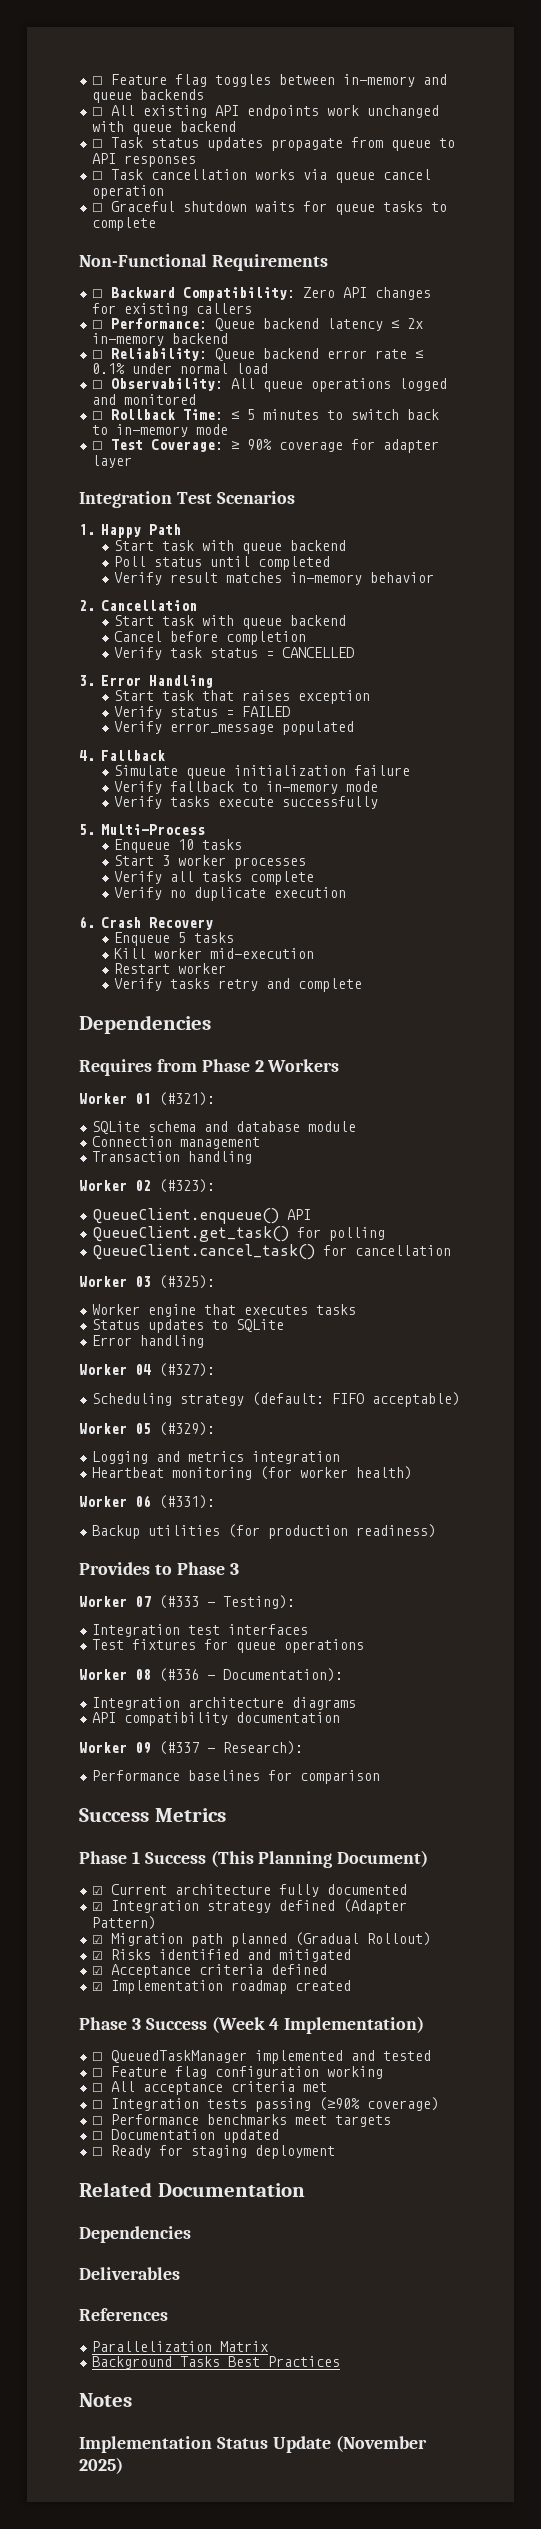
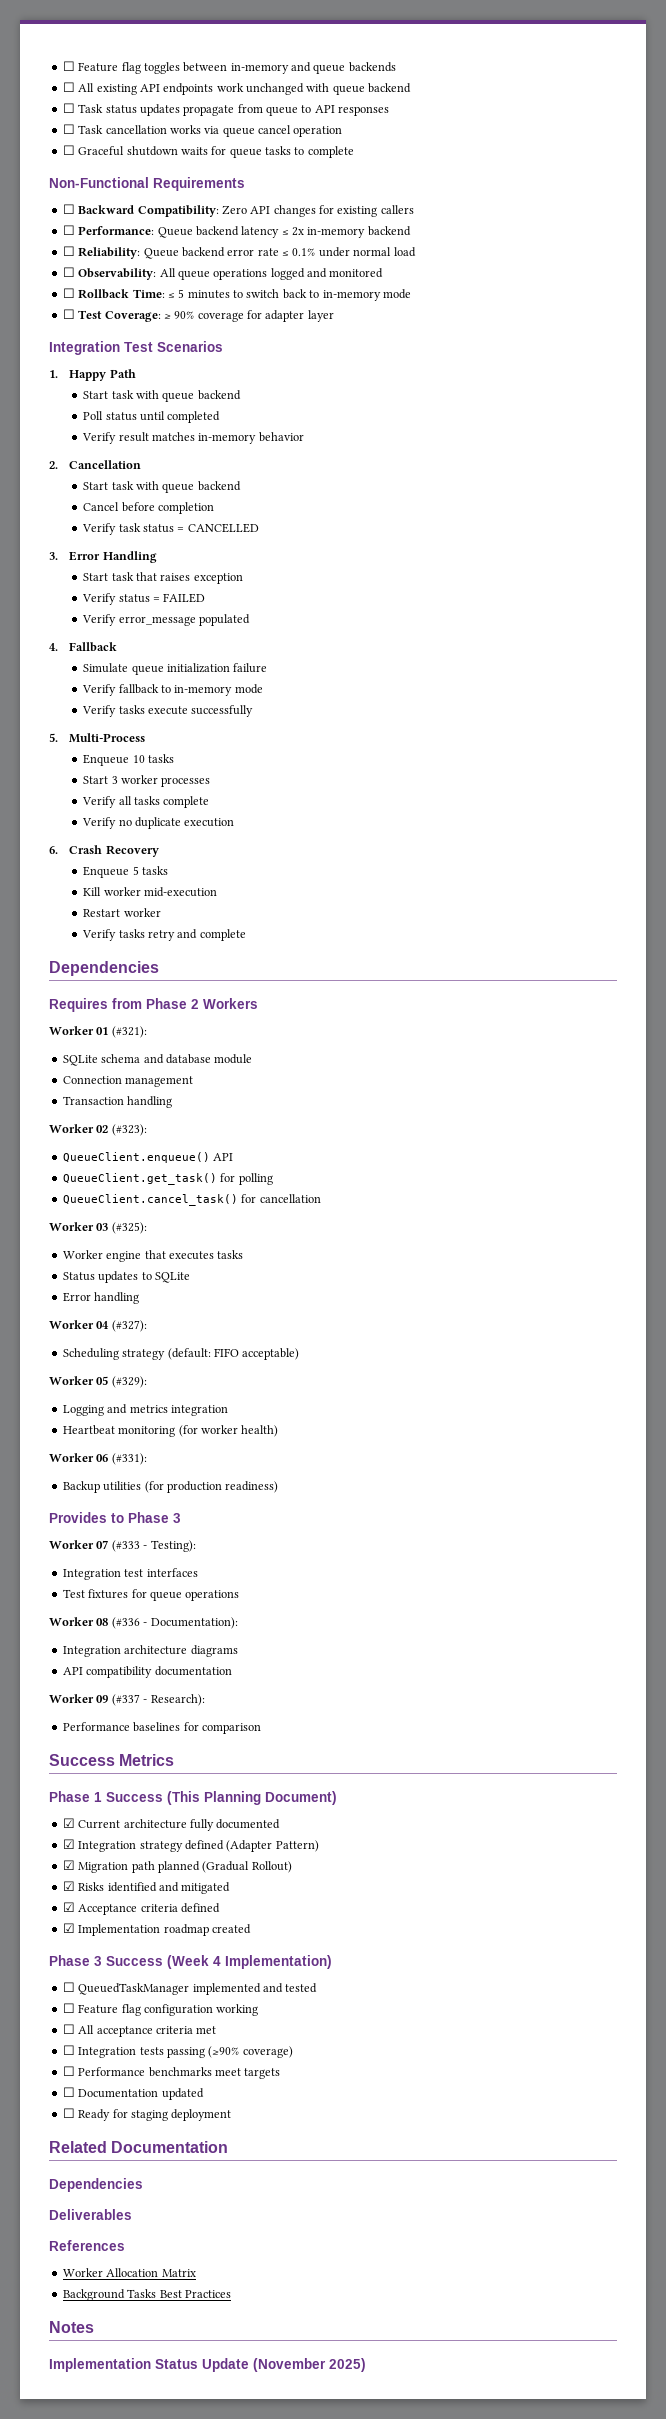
- Parallelization Matrix
+ Worker Allocation Matrix

